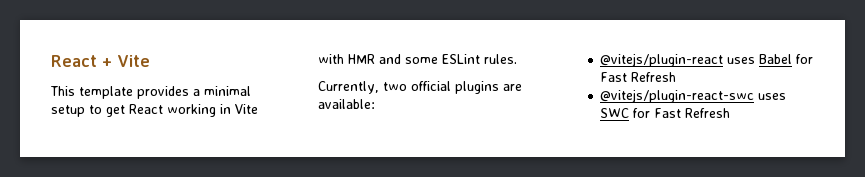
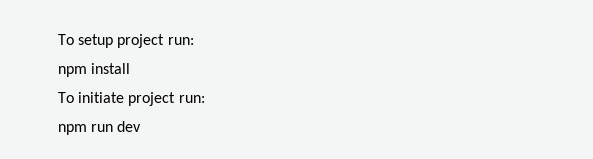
- React + Vite
- This template provides a minimal setup to get React working in Vite with HMR and some ESLint rules.
- Currently, two official plugins are available:
- @vitejs/plugin-react uses Babel for Fast Refresh
- @vitejs/plugin-react-swc uses SWC for Fast Refresh
+ To setup project run:
+ npm install
+ To initiate project run:
+ npm run dev

